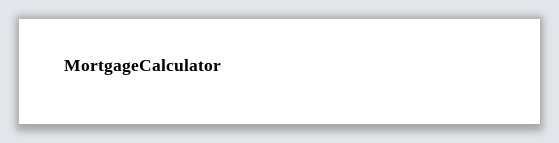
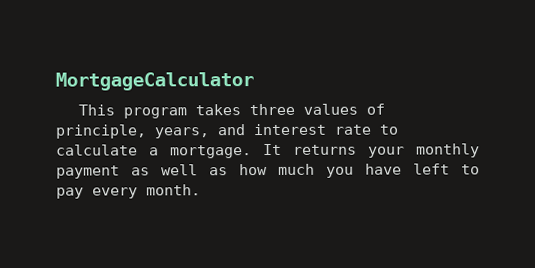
+ This program takes three values of principle, years, and interest rate to calculate a mortgage. It returns your monthly payment as well as how much you have left to pay every month.

